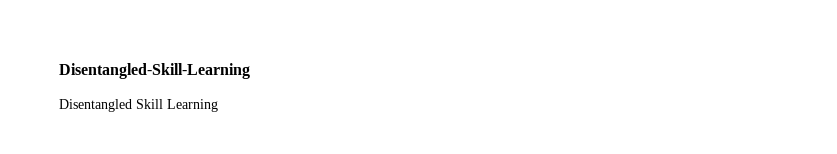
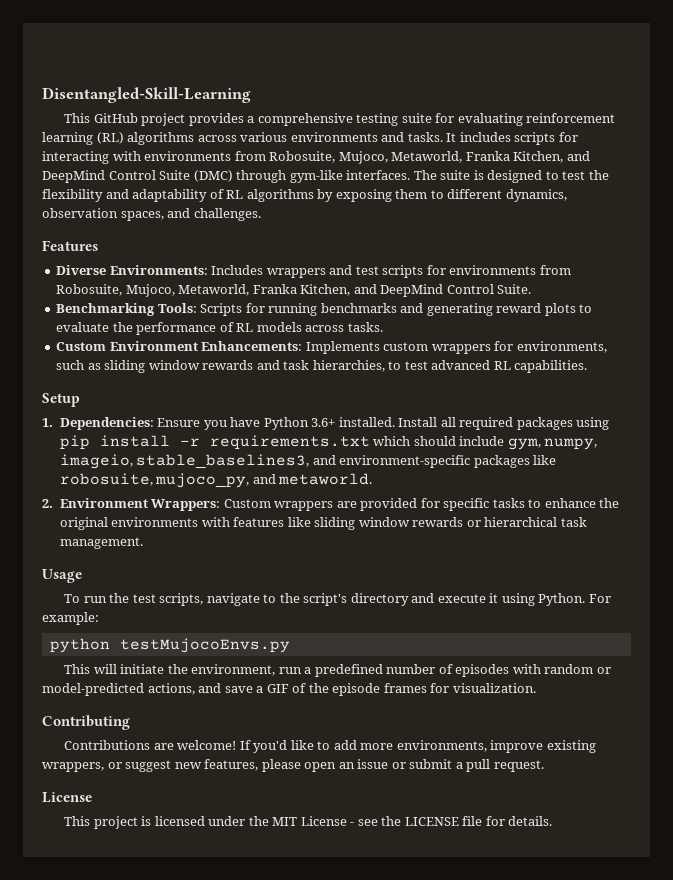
- Disentangled Skill Learning
+ This GitHub project provides a comprehensive testing suite for evaluating reinforcement learning (RL) algorithms across various environments and tasks. It includes scripts for interacting with environments from Robosuite, Mujoco, Metaworld, Franka Kitchen, and DeepMind Control Suite (DMC) through gym-like interfaces. The suite is designed to test the flexibility and adaptability of RL algorithms by exposing them to different dynamics, observation spaces, and challenges.
+ Features
+ Diverse Environments: Includes wrappers and test scripts for environments from Robosuite, Mujoco, Metaworld, Franka Kitchen, and DeepMind Control Suite.
+ Benchmarking Tools: Scripts for running benchmarks and generating reward plots to evaluate the performance of RL models across tasks.
+ Custom Environment Enhancements: Implements custom wrappers for environments, such as sliding window rewards and task hierarchies, to test advanced RL capabilities.
+ Setup
+ 1. Dependencies: Ensure you have Python 3.6+ installed. Install all required packages using pip install -r requirements.txt which should include gym, numpy, imageio, stable_baselines3, and environment-specific packages like robosuite, mujoco_py, and metaworld.
+ 2. Environment Wrappers: Custom wrappers are provided for specific tasks to enhance the original environments with features like sliding window rewards or hierarchical task management.
+ Usage
+ To run the test scripts, navigate to the script's directory and execute it using Python. For example:
+ python testMujocoEnvs.py
+ This will initiate the environment, run a predefined number of episodes with random or model-predicted actions, and save a GIF of the episode frames for visualization.
+ Contributing
+ Contributions are welcome! If you'd like to add more environments, improve existing wrappers, or suggest new features, please open an issue or submit a pull request.
+ License
+ This project is licensed under the MIT License - see the LICENSE file for details.

